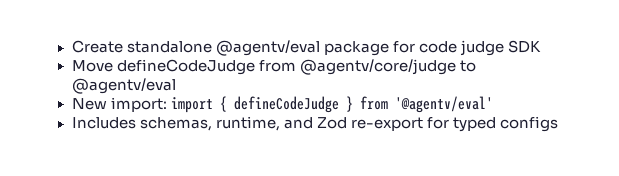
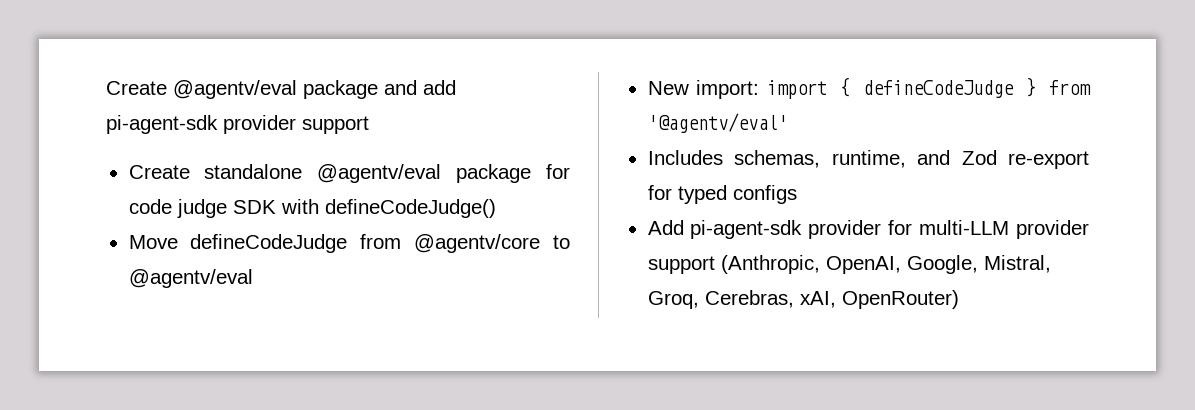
- Create standalone @agentv/eval package for code judge SDK
+ Create @agentv/eval package and add pi-agent-sdk provider support
+ Create standalone @agentv/eval package for code judge SDK with defineCodeJudge()
- Move defineCodeJudge from @agentv/core/judge to @agentv/eval
+ Move defineCodeJudge from @agentv/core to @agentv/eval
+ Add pi-agent-sdk provider for multi-LLM provider support (Anthropic, OpenAI, Google, Mistral, Groq, Cerebras, xAI, OpenRouter)

